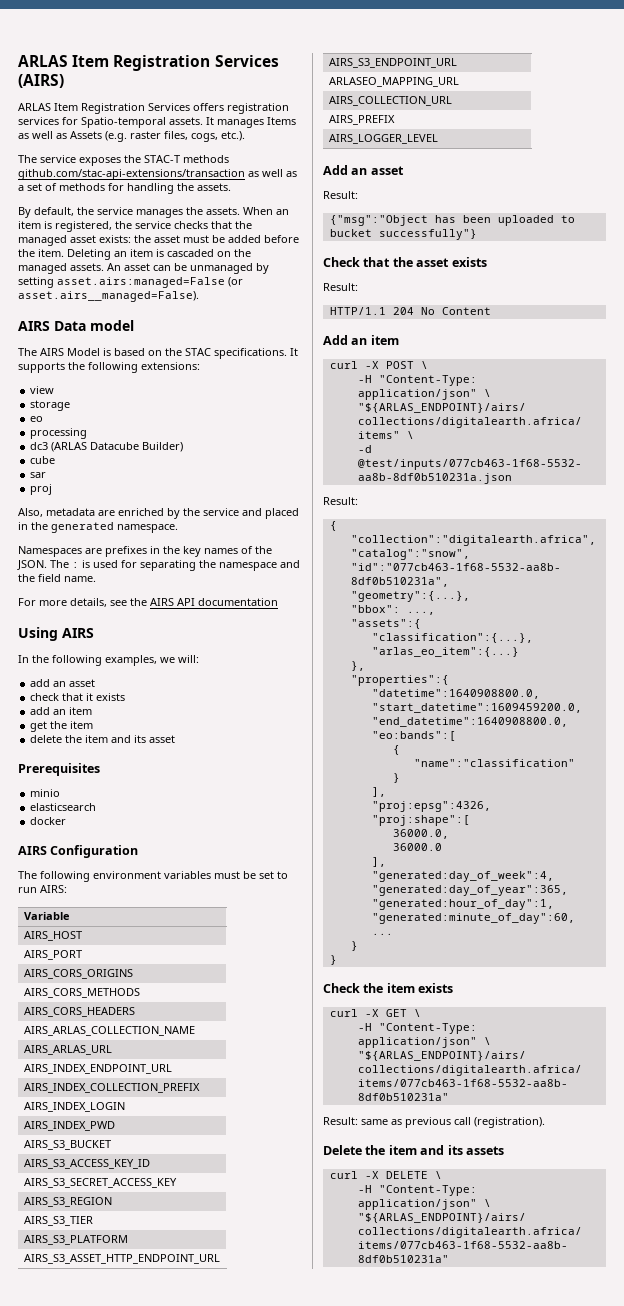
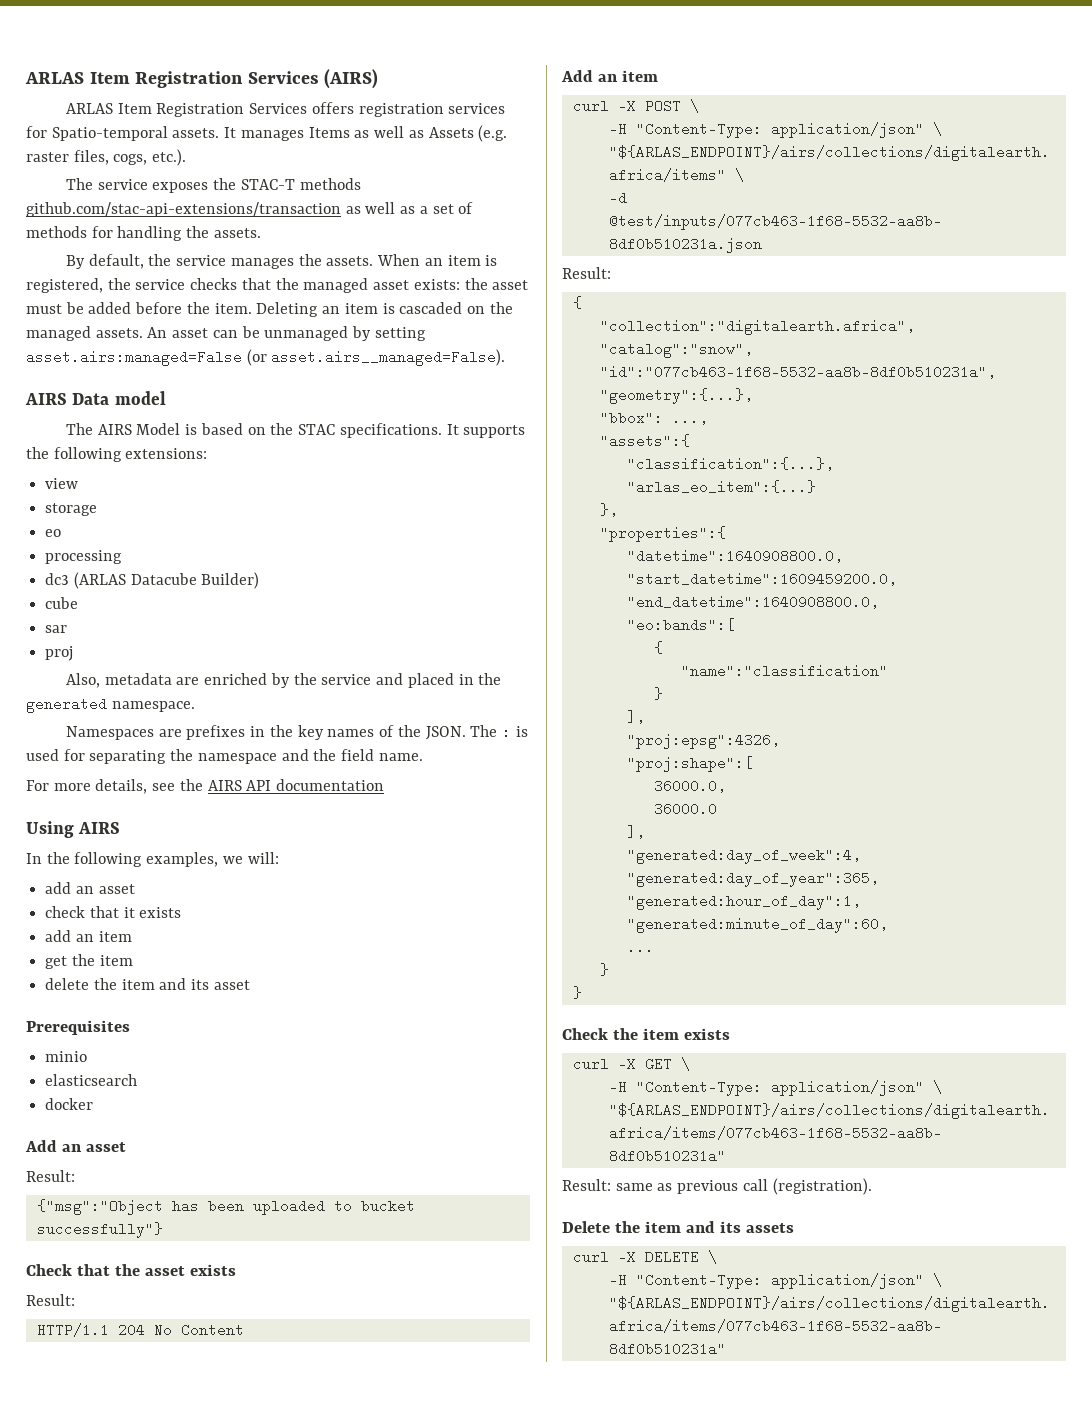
- AIRS Configuration
- The following environment variables must be set to run AIRS:
- Variable
- AIRS_HOST
- AIRS_PORT
- AIRS_CORS_ORIGINS
- AIRS_CORS_METHODS
- AIRS_CORS_HEADERS
- AIRS_ARLAS_COLLECTION_NAME
- AIRS_ARLAS_URL
- AIRS_INDEX_ENDPOINT_URL
- AIRS_INDEX_COLLECTION_PREFIX
- AIRS_INDEX_LOGIN
- AIRS_INDEX_PWD
- AIRS_S3_BUCKET
- AIRS_S3_ACCESS_KEY_ID
- AIRS_S3_SECRET_ACCESS_KEY
- AIRS_S3_REGION
- AIRS_S3_TIER
- AIRS_S3_PLATFORM
- AIRS_S3_ASSET_HTTP_ENDPOINT_URL
- AIRS_S3_ENDPOINT_URL
- ARLASEO_MAPPING_URL
- AIRS_COLLECTION_URL
- AIRS_PREFIX
- AIRS_LOGGER_LEVEL

